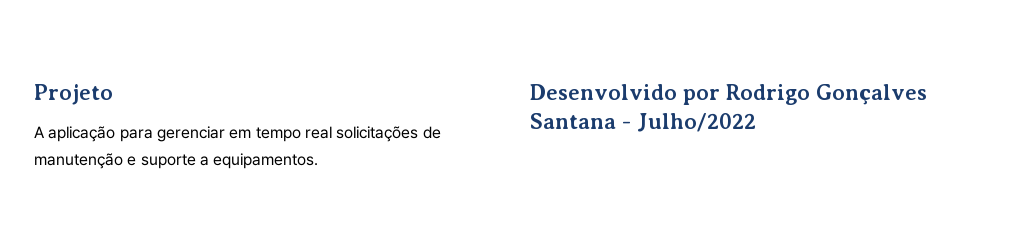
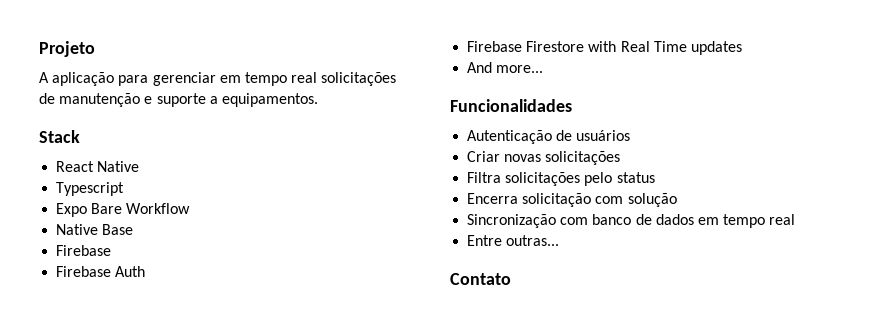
- Desenvolvido por Rodrigo Gonçalves Santana - Julho/2022
+ Stack
+ React Native
+ Typescript
+ Expo Bare Workflow
+ Native Base
+ Firebase
+ Firebase Auth
+ Firebase Firestore with Real Time updates
+ And more...
+ Funcionalidades
+ Autenticação de usuários
+ Criar novas solicitações
+ Filtra solicitações pelo status
+ Encerra solicitação com solução
+ Sincronização com banco de dados em tempo real
+ Entre outras...
+ Contato

